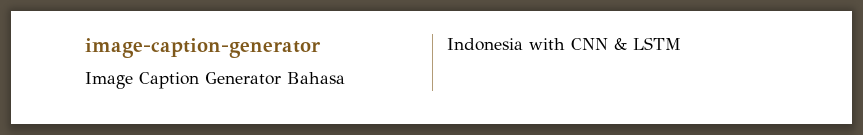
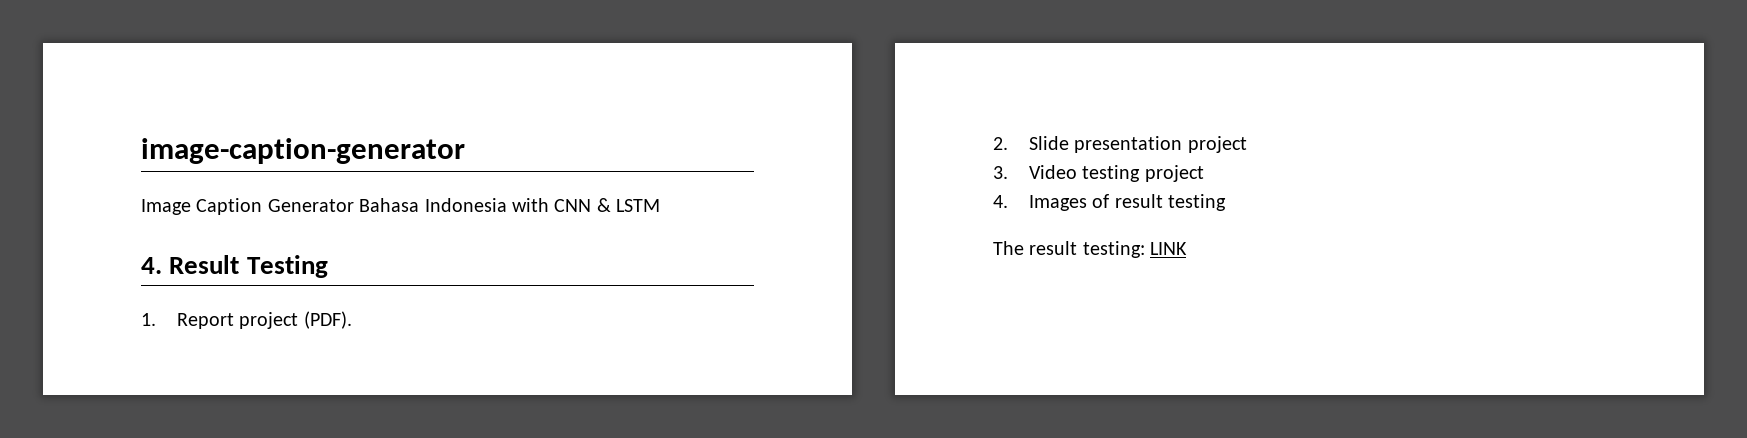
+ 4. Result Testing
+ 1. Report project (PDF).
+ 2. Slide presentation project
+ 3. Video testing project
+ 4. Images of result testing
+ The result testing: LINK

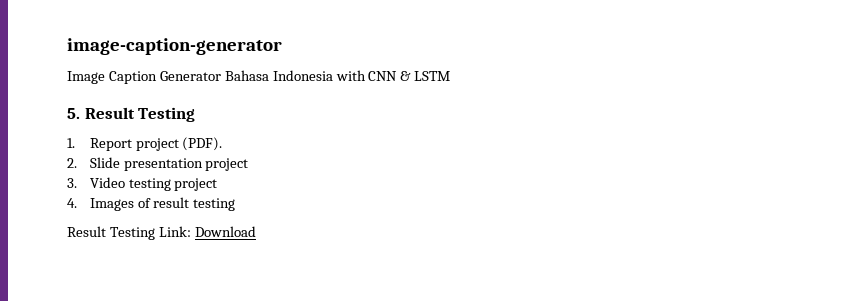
- 4. Result Testing
+ 5. Result Testing
- The result testing: LINK
+ Result Testing Link: Download

